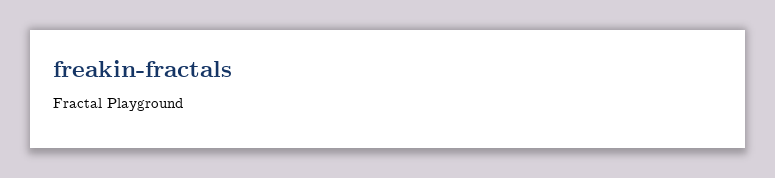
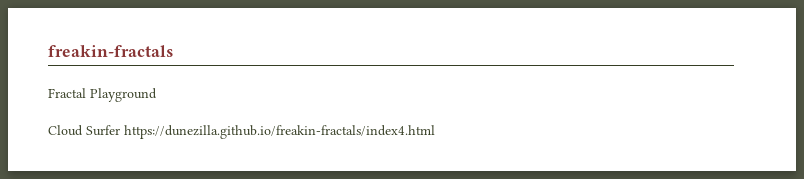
+ Cloud Surfer https://dunezilla.github.io/freakin-fractals/index4.html

